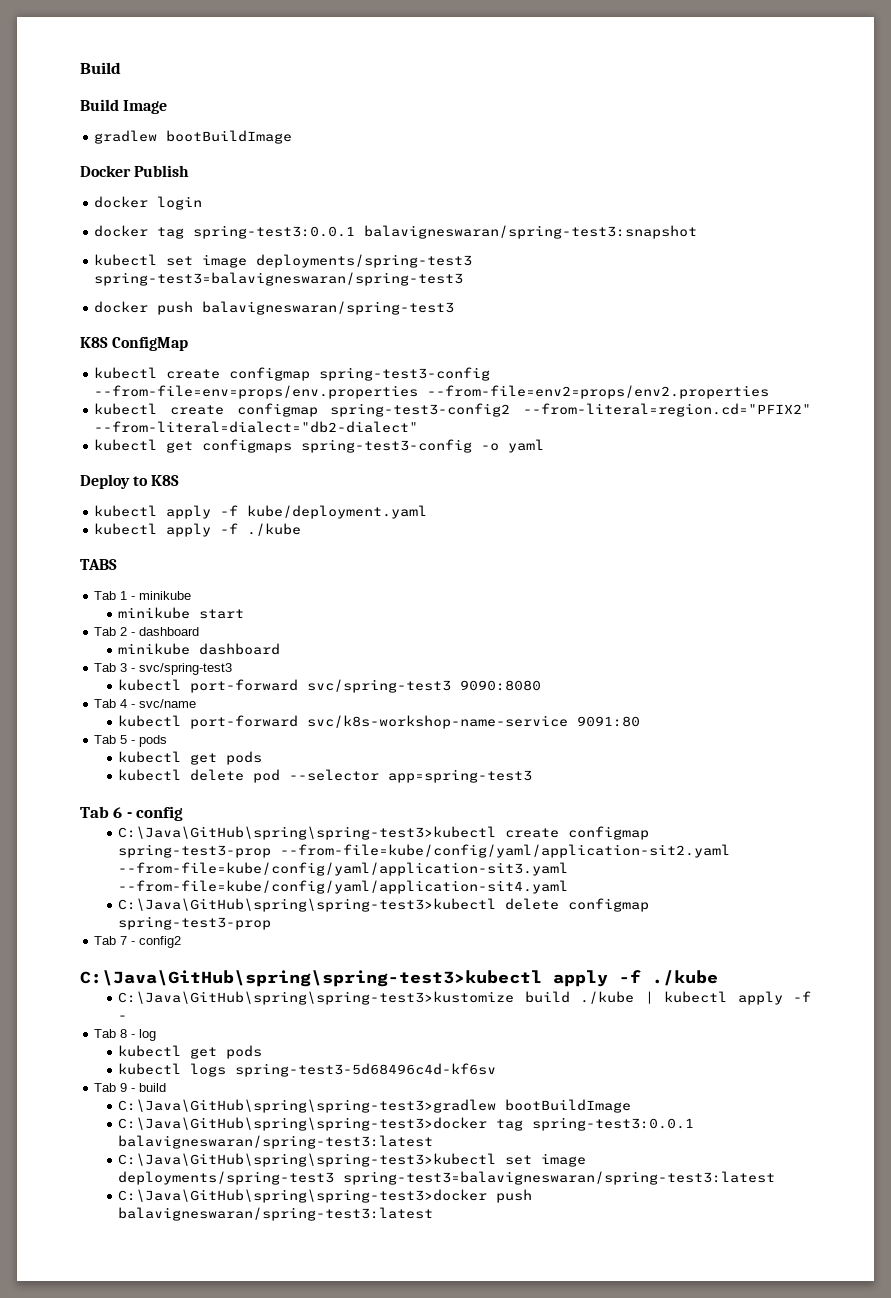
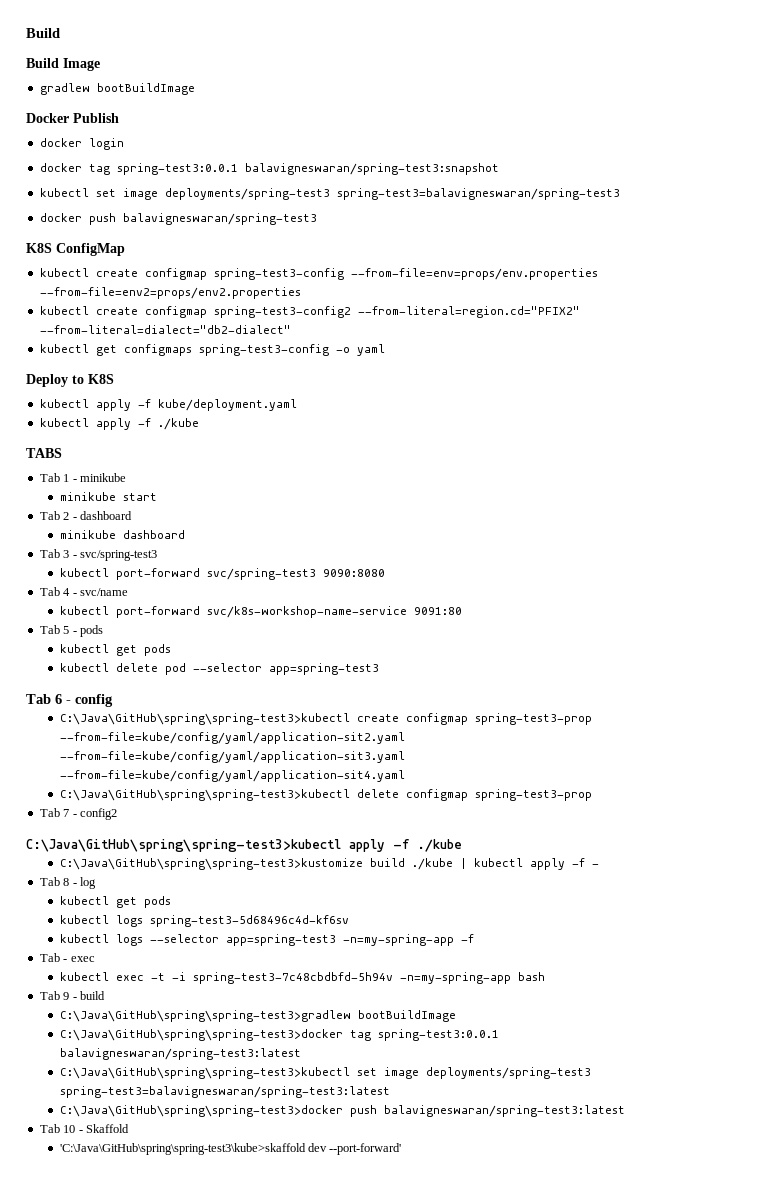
+ kubectl logs --selector app=spring-test3 -n=my-spring-app -f
+ Tab - exec
+ kubectl exec -t -i spring-test3-7c48cbdbfd-5h94v -n=my-spring-app bash
+ Tab 10 - Skaffold
+ 'C:\Java\GitHub\spring\spring-test3\kube>skaffold dev --port-forward'

